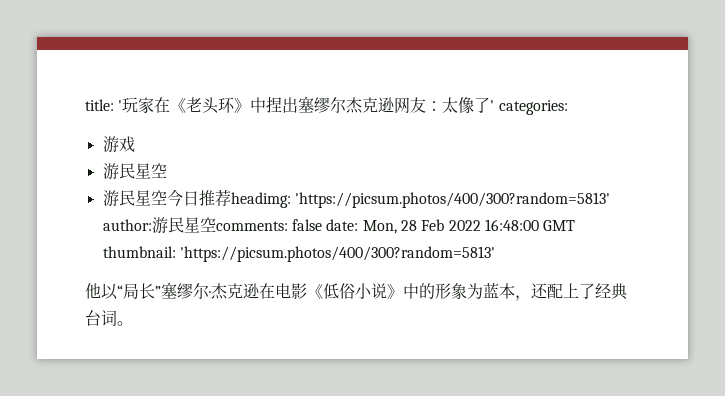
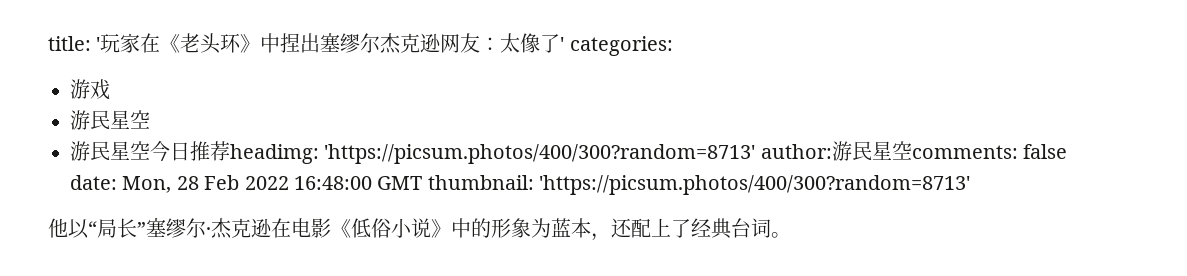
- 游民星空今日推荐headimg: 'https://picsum.photos/400/300?random=5813' author:游民星空comments: false date: Mon, 28 Feb 2022 16:48:00 GMT thumbnail: 'https://picsum.photos/400/300?random=5813'
+ 游民星空今日推荐headimg: 'https://picsum.photos/400/300?random=8713' author:游民星空comments: false date: Mon, 28 Feb 2022 16:48:00 GMT thumbnail: 'https://picsum.photos/400/300?random=8713'

